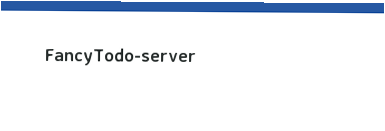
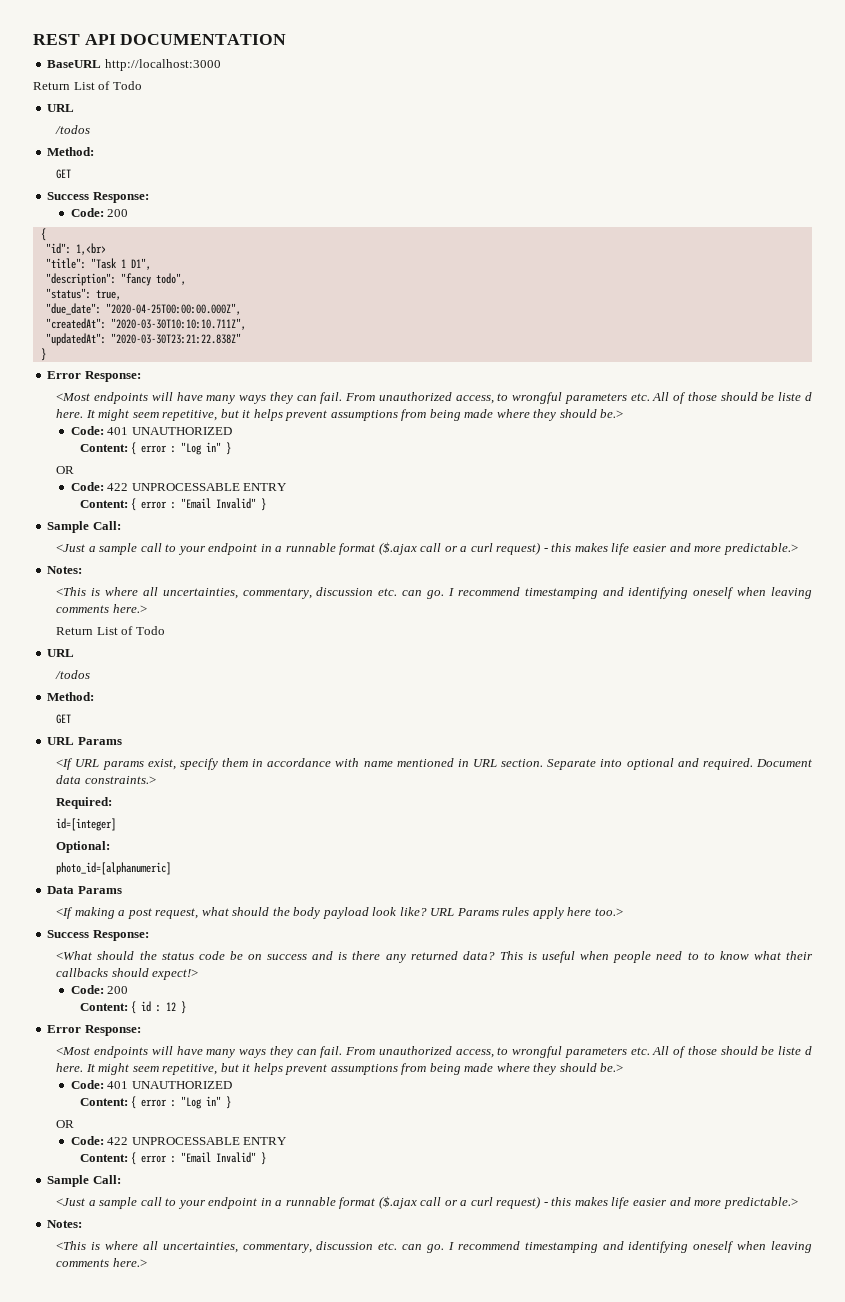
- FancyTodo-server
+ REST API DOCUMENTATION
+ BaseURL http://localhost:3000
+ Return List of Todo
+ URL
+ /todos
+ Method:
+ GET
+ Success Response:
+ Code: 200
+ {
+ "id": 1,<br>
+ "title": "Task 1 D1",
+ "description": "fancy todo",
+ "status": true,
+ "due_date": "2020-04-25T00:00:00.000Z",
+ "createdAt": "2020-03-30T10:10:10.711Z",
+ "updatedAt": "2020-03-30T23:21:22.838Z"
+ }
+ Error Response:
+ <Most endpoints will have many ways they can fail. From unauthorized access, to wrongful parameters etc. All of those should be liste d here. It might seem repetitive, but it helps prevent assumptions from being made where they should be.>
+ Code: 401 UNAUTHORIZED
+ Content: { error : "Log in" }
+ OR
+ Code: 422 UNPROCESSABLE ENTRY
+ Content: { error : "Email Invalid" }
+ Sample Call:
+ <Just a sample call to your endpoint in a runnable format ($.ajax call or a curl request) - this makes life easier and more predictable.>
+ Notes:
+ <This is where all uncertainties, commentary, discussion etc. can go. I recommend timestamping and identifying oneself when leaving comments here.>
+ Return List of Todo
+ URL
+ /todos
+ Method:
+ GET
+ URL Params
+ <If URL params exist, specify them in accordance with name mentioned in URL section. Separate into optional and required. Document data constraints.>
+ Required:
+ id=[integer]
+ Optional:
+ photo_id=[alphanumeric]
+ Data Params
+ <If making a post request, what should the body payload look like? URL Params rules apply here too.>
+ Success Response:
+ <What should the status code be on success and is there any returned data? This is useful when people need to to know what their callbacks should expect!>
+ Code: 200
+ Content: { id : 12 }
+ Error Response:
+ <Most endpoints will have many ways they can fail. From unauthorized access, to wrongful parameters etc. All of those should be liste d here. It might seem repetitive, but it helps prevent assumptions from being made where they should be.>
+ Code: 401 UNAUTHORIZED
+ Content: { error : "Log in" }
+ OR
+ Code: 422 UNPROCESSABLE ENTRY
+ Content: { error : "Email Invalid" }
+ Sample Call:
+ <Just a sample call to your endpoint in a runnable format ($.ajax call or a curl request) - this makes life easier and more predictable.>
+ Notes:
+ <This is where all uncertainties, commentary, discussion etc. can go. I recommend timestamping and identifying oneself when leaving comments here.>

